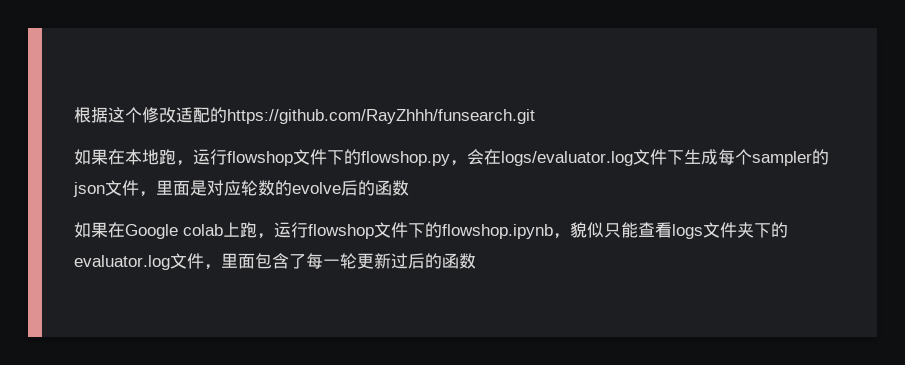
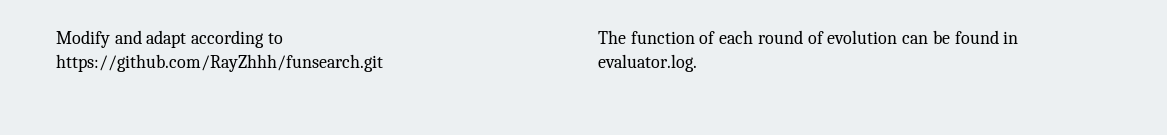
- 根据这个修改适配的https://github.com/RayZhhh/funsearch.git
- 如果在本地跑，运行flowshop文件下的flowshop.py，会在logs/evaluator.log文件下生成每个sampler的json文件，里面是对应轮数的evolve后的函数
- 如果在Google colab上跑，运行flowshop文件下的flowshop.ipynb，貌似只能查看logs文件夹下的evaluator.log文件，里面包含了每一轮更新过后的函数
+ Modify and adapt according to https://github.com/RayZhhh/funsearch.git
+ The function of each round of evolution can be found in evaluator.log.

